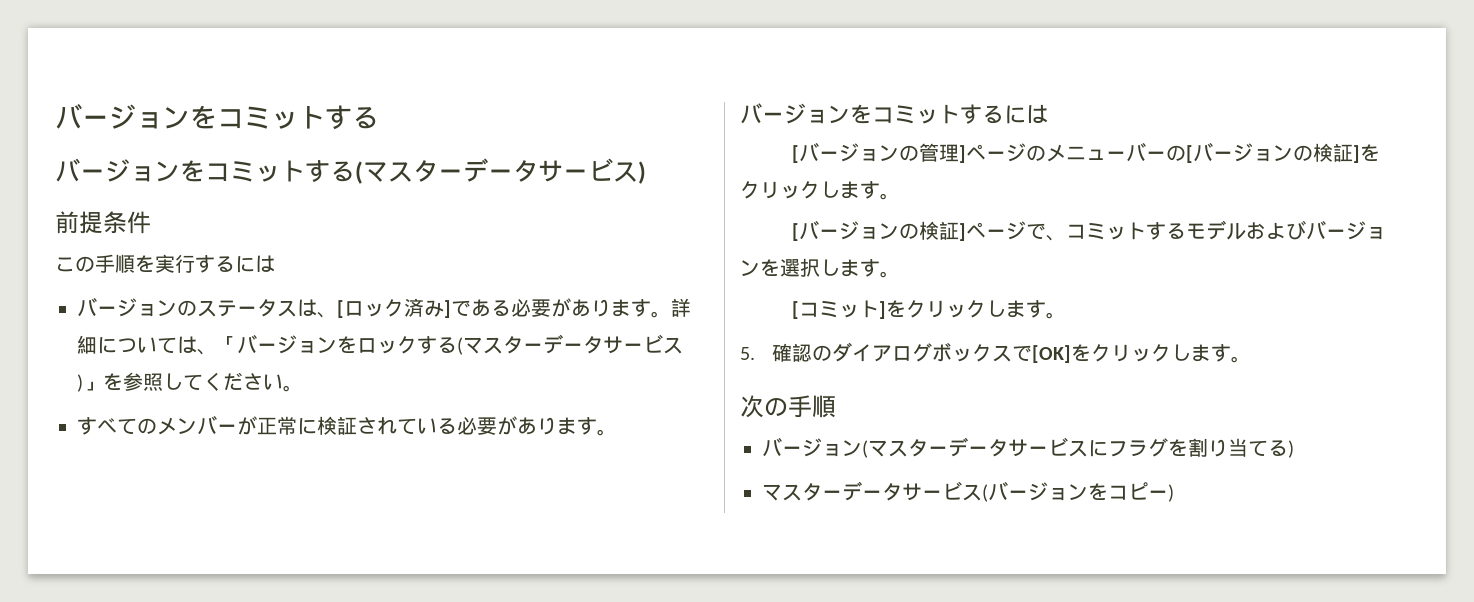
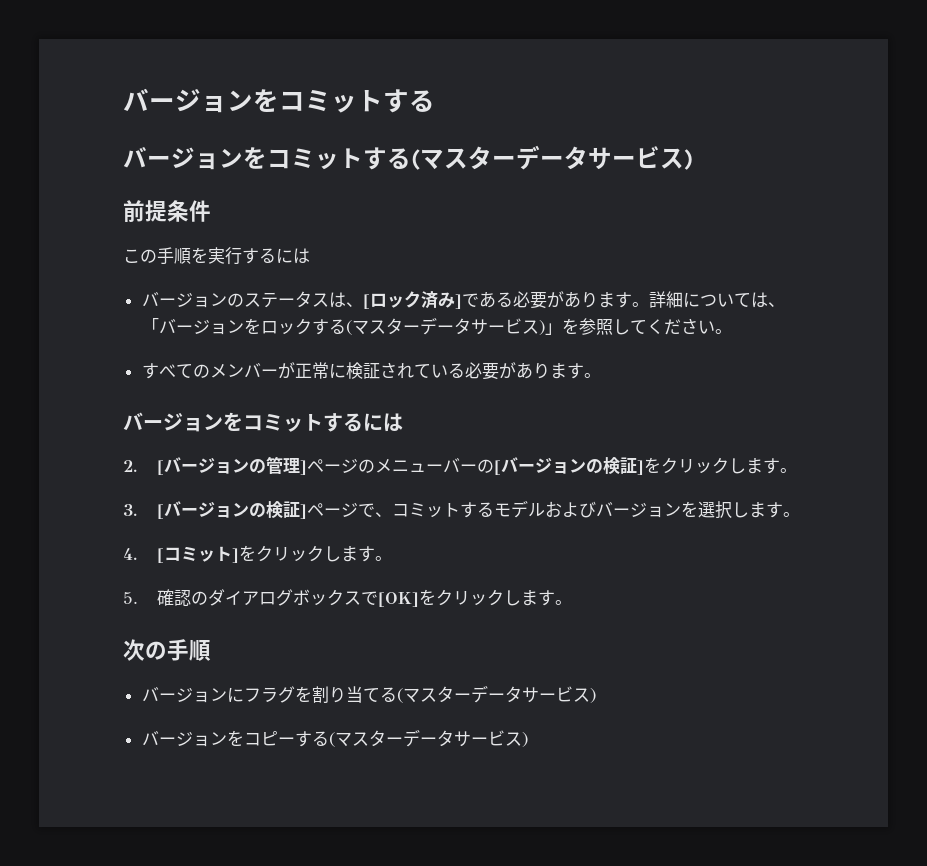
- [バージョンの管理]ページのメニューバーの[バージョンの検証]をクリックします。
+ 2. [バージョンの管理]ページのメニューバーの[バージョンの検証]をクリックします。
- [バージョンの検証]ページで、コミットするモデルおよびバージョンを選択します。
+ 3. [バージョンの検証]ページで、コミットするモデルおよびバージョンを選択します。
- [コミット]をクリックします。
+ 4. [コミット]をクリックします。
- バージョン(マスターデータサービスにフラグを割り当てる)
- マスターデータサービス(バージョンをコピー)
+ バージョンにフラグを割り当てる(マスターデータサービス)
+ バージョンをコピーする(マスターデータサービス)

